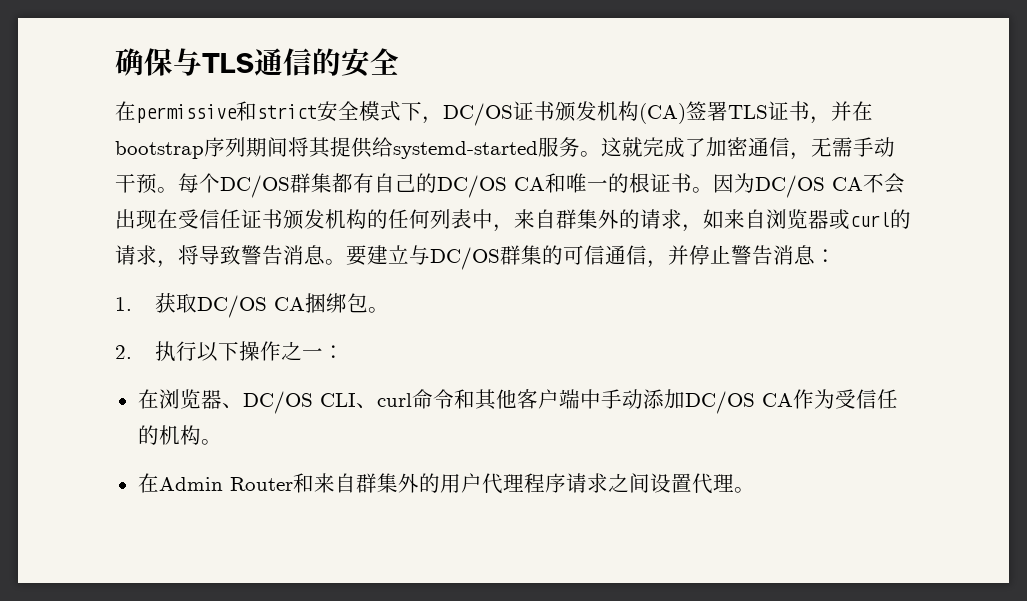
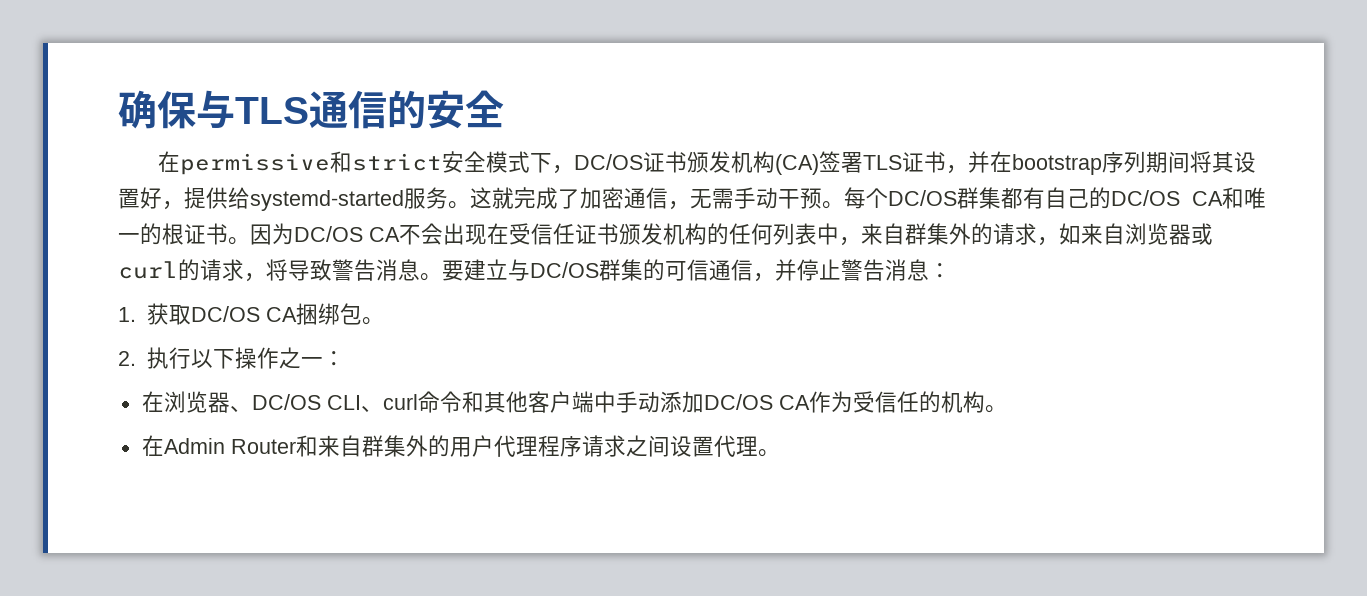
- 在permissive和strict安全模式下，DC/OS证书颁发机构(CA)签署TLS证书，并在bootstrap序列期间将其提供给systemd-started服务。
+ 在permissive和strict安全模式下，DC/OS证书颁发机构(CA)签署TLS证书，并在bootstrap序列期间将其设置好，提供给systemd-started服务。

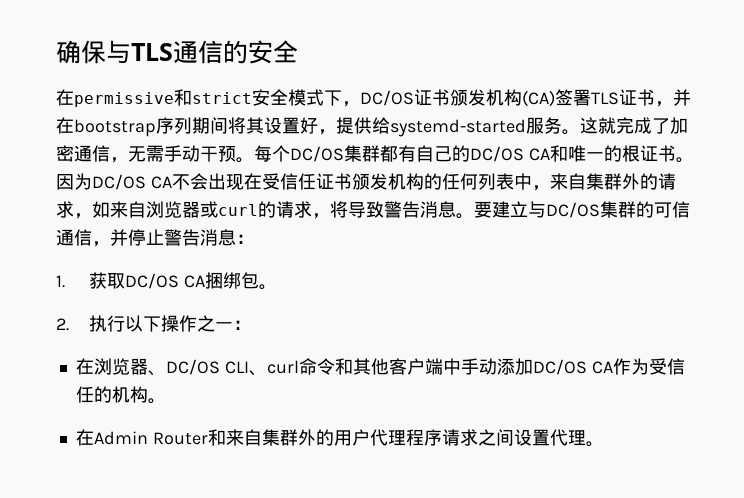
- 每个DC/OS群集都有自己的DC/OS CA和唯一的根证书。
+ 每个DC/OS集群都有自己的DC/OS CA和唯一的根证书。
- 因为DC/OS CA不会出现在受信任证书颁发机构的任何列表中，来自群集外的请求，如来自浏览器或curl的请求，将导致警告消息。
+ 因为DC/OS CA不会出现在受信任证书颁发机构的任何列表中，来自集群外的请求，如来自浏览器或curl的请求，将导致警告消息。
- 要建立与DC/OS群集的可信通信，并停止警告消息：
+ 要建立与DC/OS集群的可信通信，并停止警告消息：
- 在Admin Router和来自群集外的用户代理程序请求之间设置代理。
+ 在Admin Router和来自集群外的用户代理程序请求之间设置代理。

